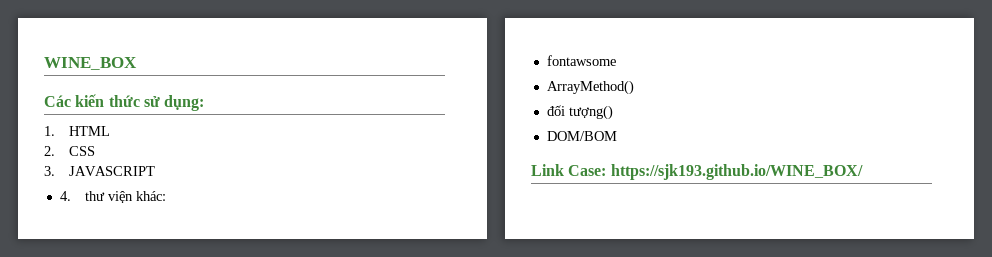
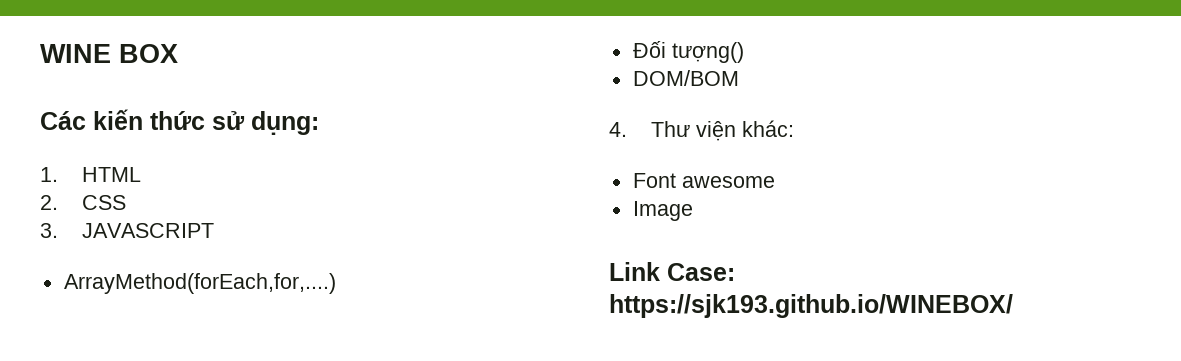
- WINE_BOX
+ WINE BOX
- 4. thư viện khác:
- fontawsome
- ArrayMethod()
- đối tượng()
+ ArrayMethod(forEach,for,....)
+ Đối tượng()
  DOM/BOM
+ 4. Thư viện khác:
+ Font awesome
+ Image
- Link Case: https://sjk193.github.io/WINE_BOX/
+ Link Case: https://sjk193.github.io/WINEBOX/

